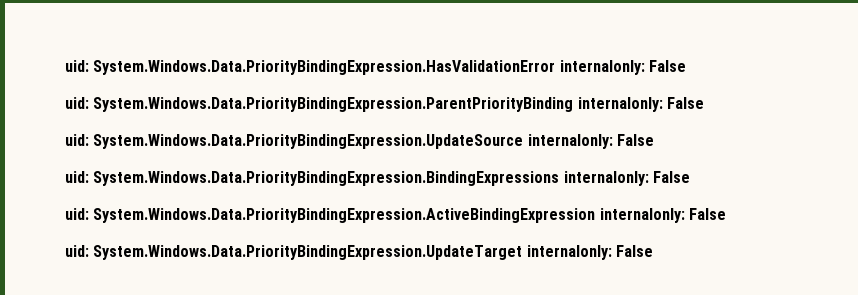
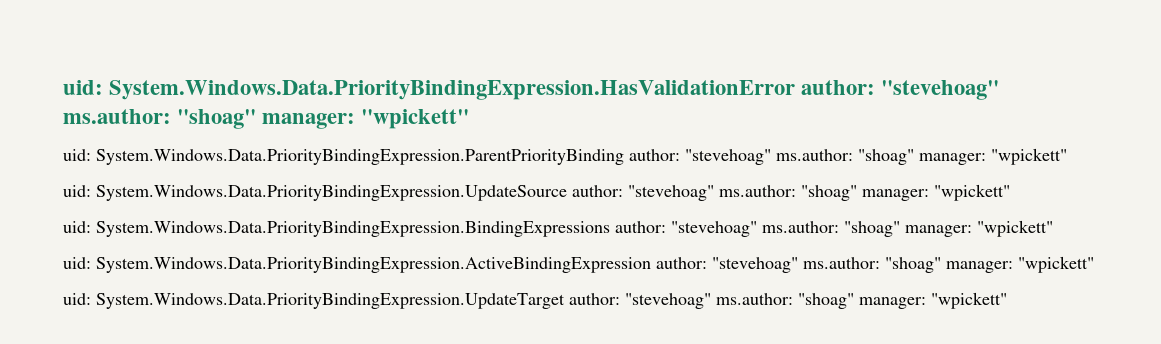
- uid: System.Windows.Data.PriorityBindingExpression.HasValidationError internalonly: False
- uid: System.Windows.Data.PriorityBindingExpression.ParentPriorityBinding internalonly: False
- uid: System.Windows.Data.PriorityBindingExpression.UpdateSource internalonly: False
- uid: System.Windows.Data.PriorityBindingExpression.BindingExpressions internalonly: False
- uid: System.Windows.Data.PriorityBindingExpression.ActiveBindingExpression internalonly: False
- uid: System.Windows.Data.PriorityBindingExpression.UpdateTarget internalonly: False
+ uid: System.Windows.Data.PriorityBindingExpression.HasValidationError author: "stevehoag" ms.author: "shoag" manager: "wpickett"
+ uid: System.Windows.Data.PriorityBindingExpression.ParentPriorityBinding author: "stevehoag" ms.author: "shoag" manager: "wpickett"
+ uid: System.Windows.Data.PriorityBindingExpression.UpdateSource author: "stevehoag" ms.author: "shoag" manager: "wpickett"
+ uid: System.Windows.Data.PriorityBindingExpression.BindingExpressions author: "stevehoag" ms.author: "shoag" manager: "wpickett"
+ uid: System.Windows.Data.PriorityBindingExpression.ActiveBindingExpression author: "stevehoag" ms.author: "shoag" manager: "wpickett"
+ uid: System.Windows.Data.PriorityBindingExpression.UpdateTarget author: "stevehoag" ms.author: "shoag" manager: "wpickett"

